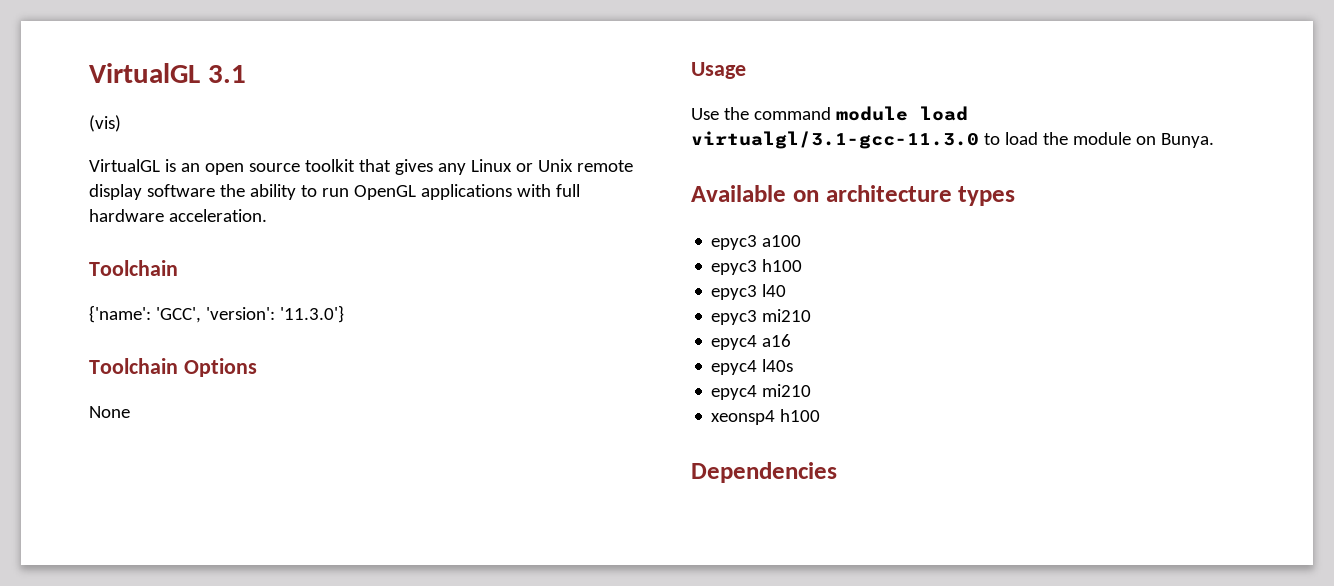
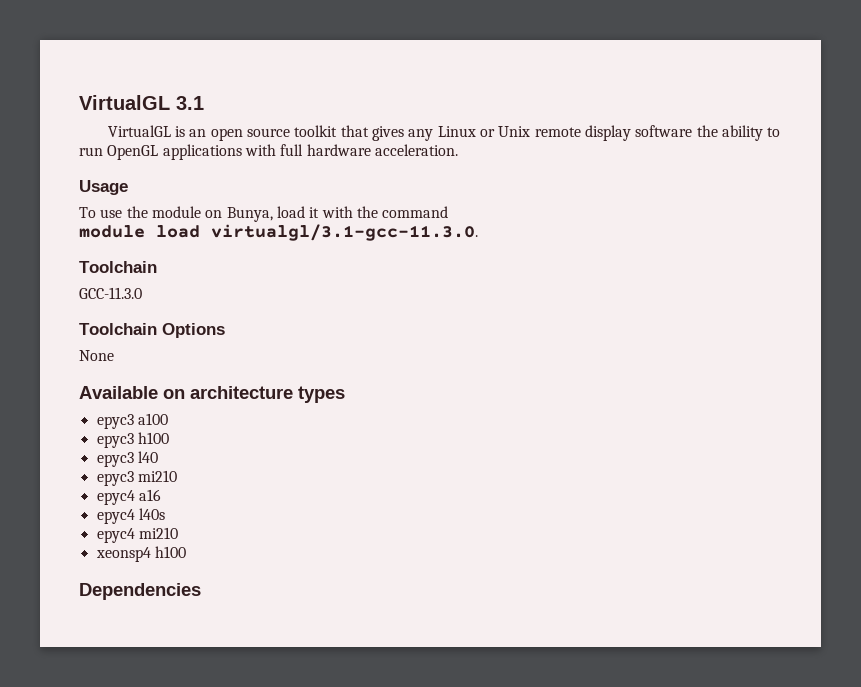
- (vis)
  VirtualGL is an open source toolkit that gives any Linux or Unix remote display software the ability to run OpenGL applications with full hardware acceleration.
+ Usage
+ To use the module on Bunya, load it with the command
+ module load virtualgl/3.1-gcc-11.3.0.
  Toolchain
- {'name': 'GCC', 'version': '11.3.0'}
+ GCC-11.3.0
  Toolchain Options
  None
- Usage
- Use the command module load virtualgl/3.1-gcc-11.3.0 to load the module on Bunya.

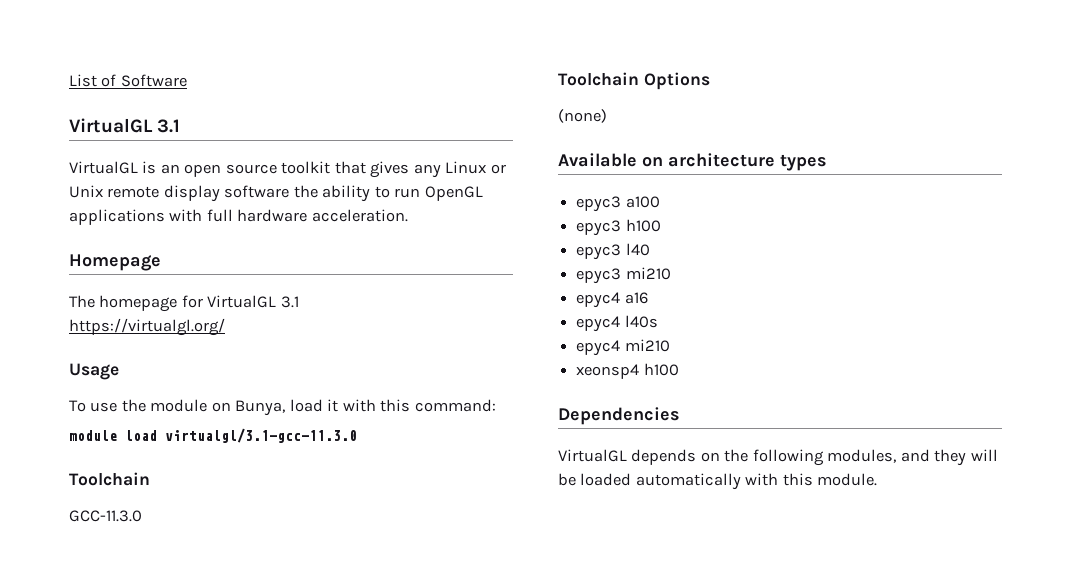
+ List of Software
+ Homepage
+ The homepage for VirtualGL 3.1
+ https://virtualgl.org/
- To use the module on Bunya, load it with the command
+ To use the module on Bunya, load it with this command:
- module load virtualgl/3.1-gcc-11.3.0.
+ module load virtualgl/3.1-gcc-11.3.0
- None
+ (none)
+ VirtualGL depends on the following modules, and they will be loaded automatically with this module.

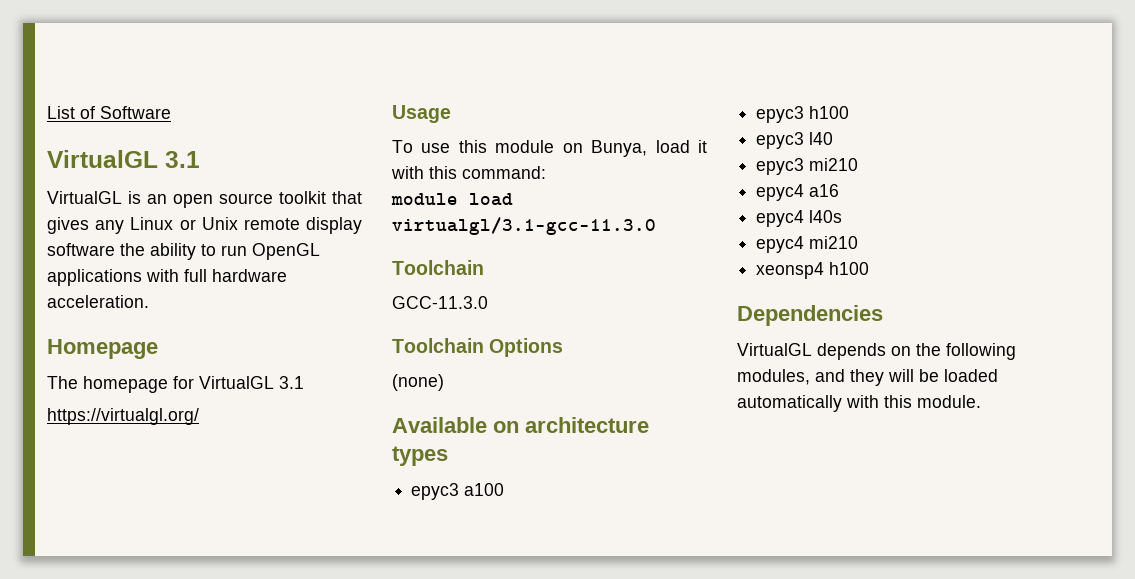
- To use the module on Bunya, load it with this command:
+ To use this module on Bunya, load it with this command:

